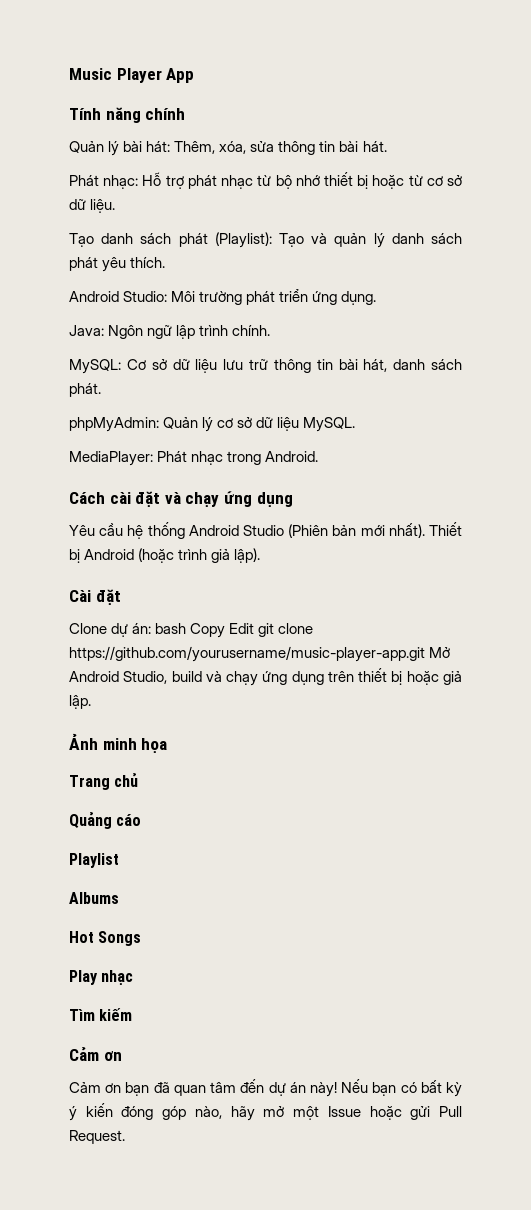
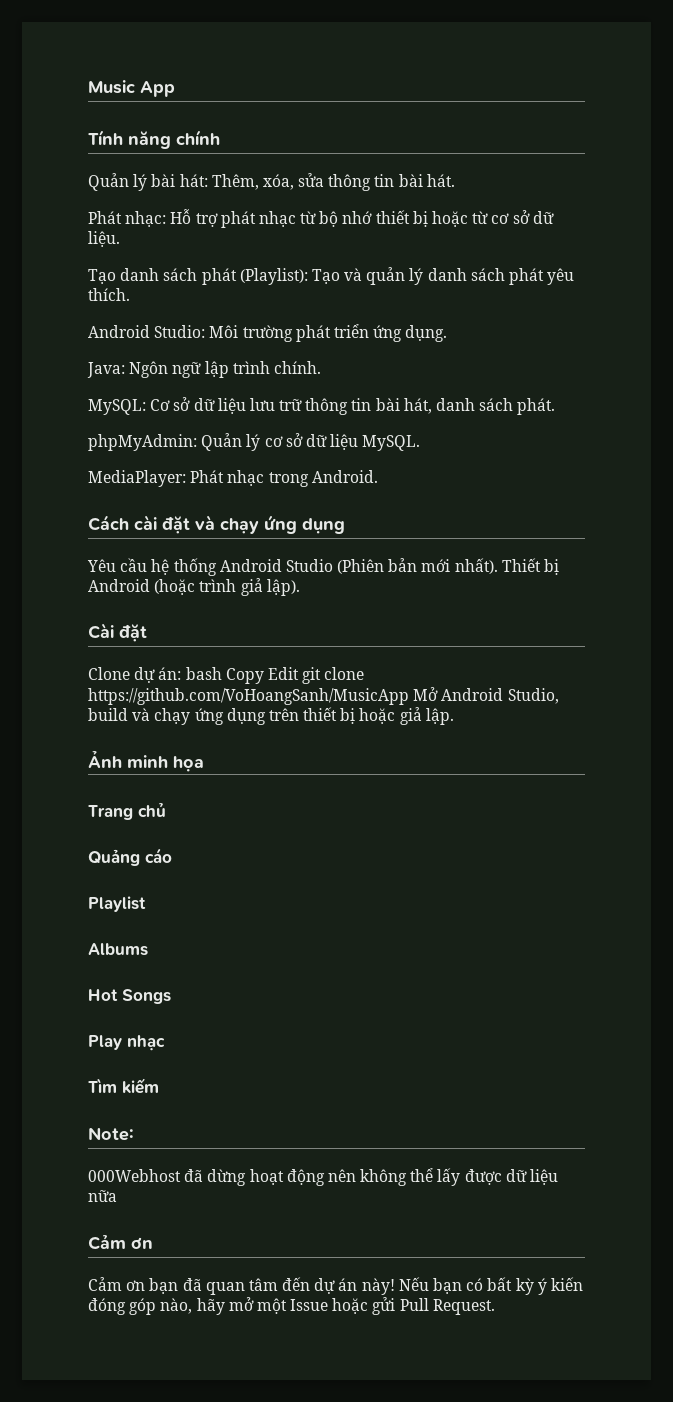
- Music Player App
+ Music App
- Clone dự án: bash Copy Edit git clone https://github.com/yourusername/music-player-app.git Mở Android Studio, build và chạy ứng dụng trên thiết bị hoặc giả lập.
+ Clone dự án: bash Copy Edit git clone https://github.com/VoHoangSanh/MusicApp Mở Android Studio, build và chạy ứng dụng trên thiết bị hoặc giả lập.
+ Note:
+ 000Webhost đã dừng hoạt động nên không thể lấy được dữ liệu nữa

